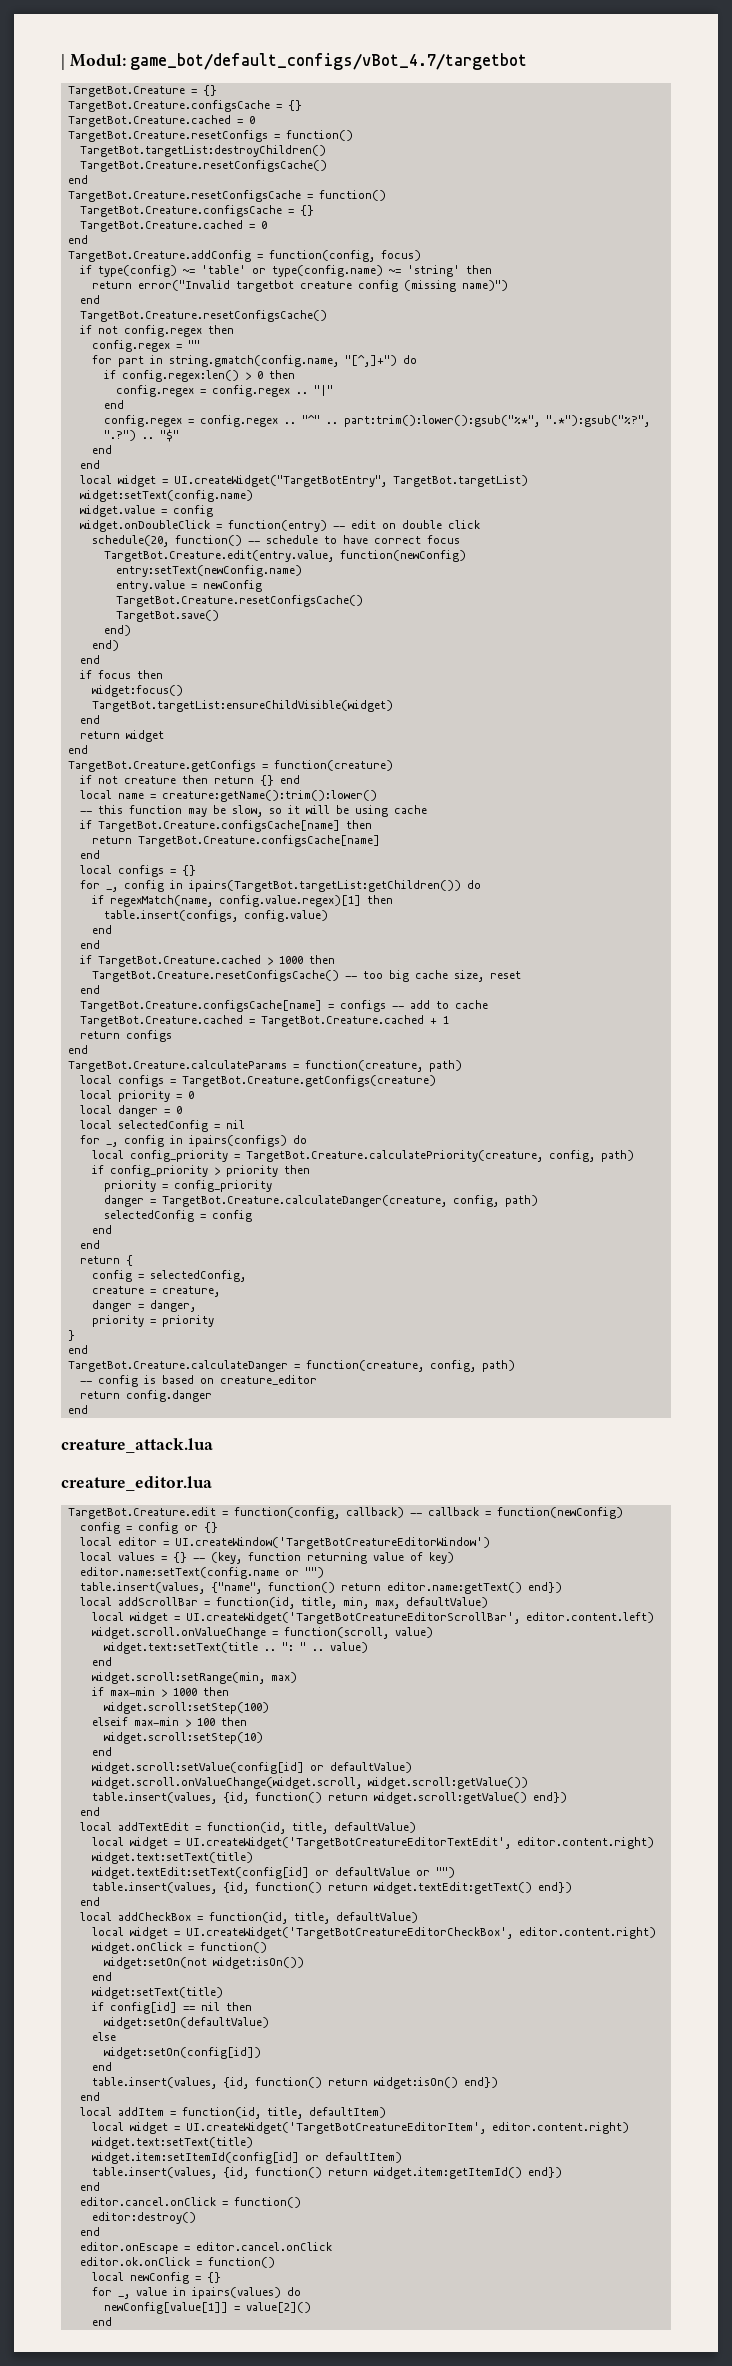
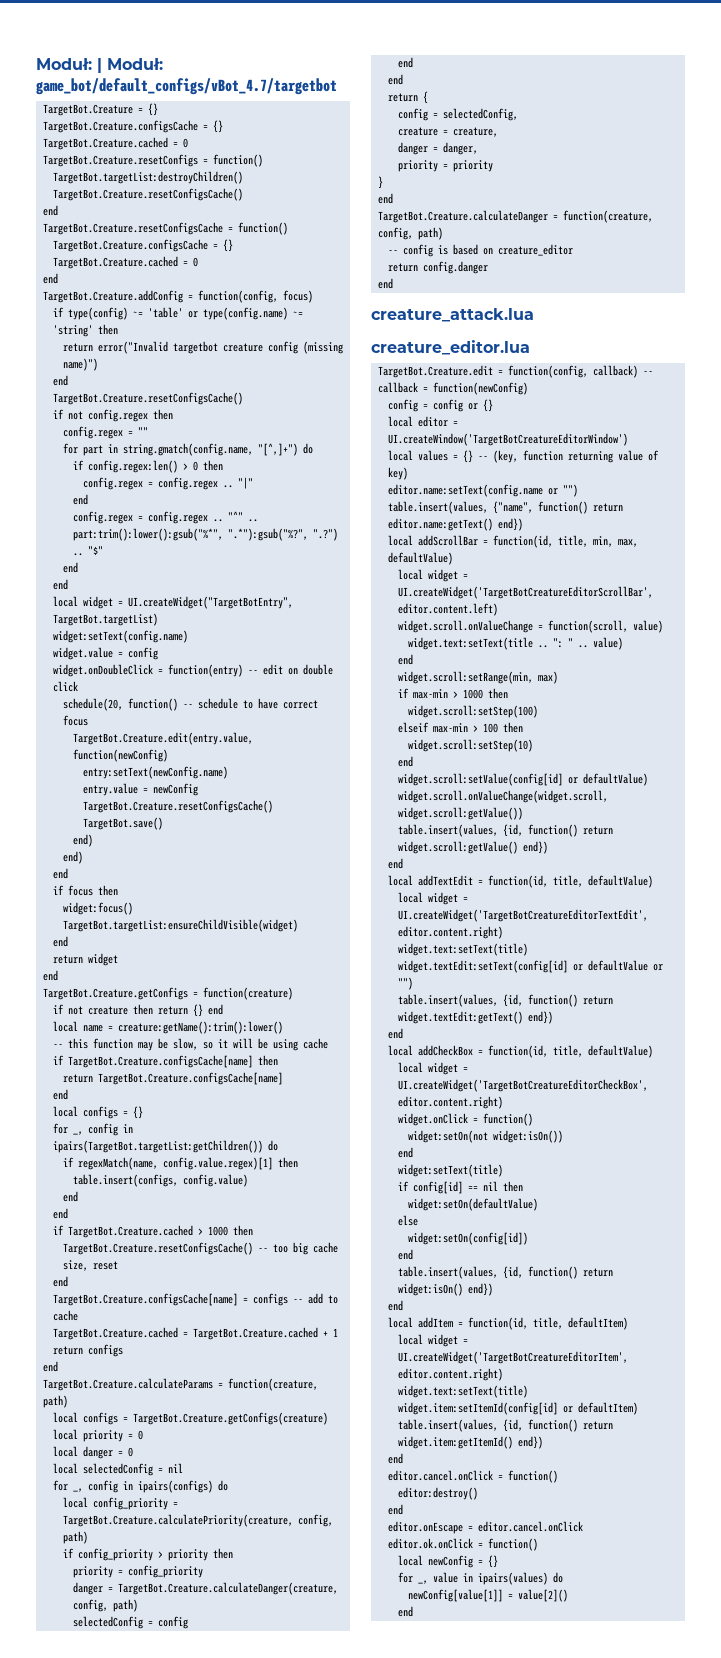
- | Modul: game_bot/default_configs/vBot_4.7/targetbot
+ Moduł: | Moduł: game_bot/default_configs/vBot_4.7/targetbot

